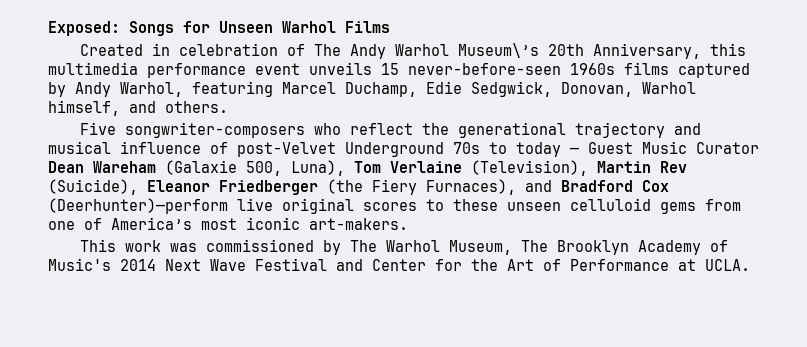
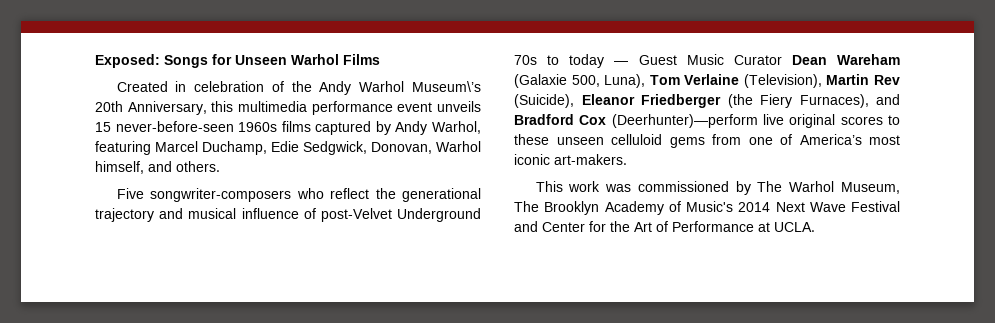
- Created in celebration of The Andy Warhol Museum\’s 20th Anniversary, this multimedia performance event unveils 15 never-before-seen 1960s films captured by Andy Warhol, featuring Marcel Duchamp, Edie Sedgwick, Donovan, Warhol himself, and others.
+ Created in celebration of the Andy Warhol Museum\’s 20th Anniversary, this multimedia performance event unveils 15 never-before-seen 1960s films captured by Andy Warhol, featuring Marcel Duchamp, Edie Sedgwick, Donovan, Warhol himself, and others.

